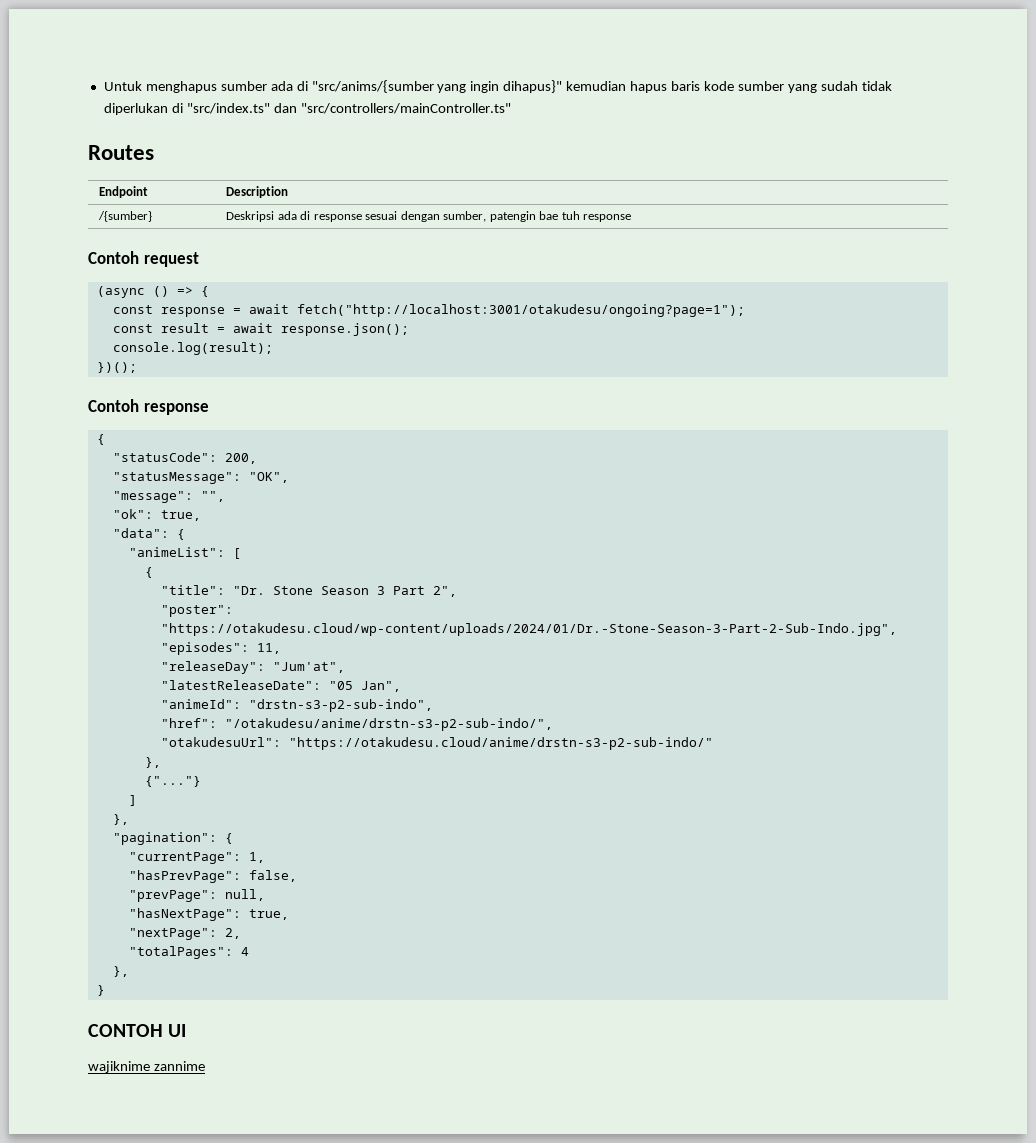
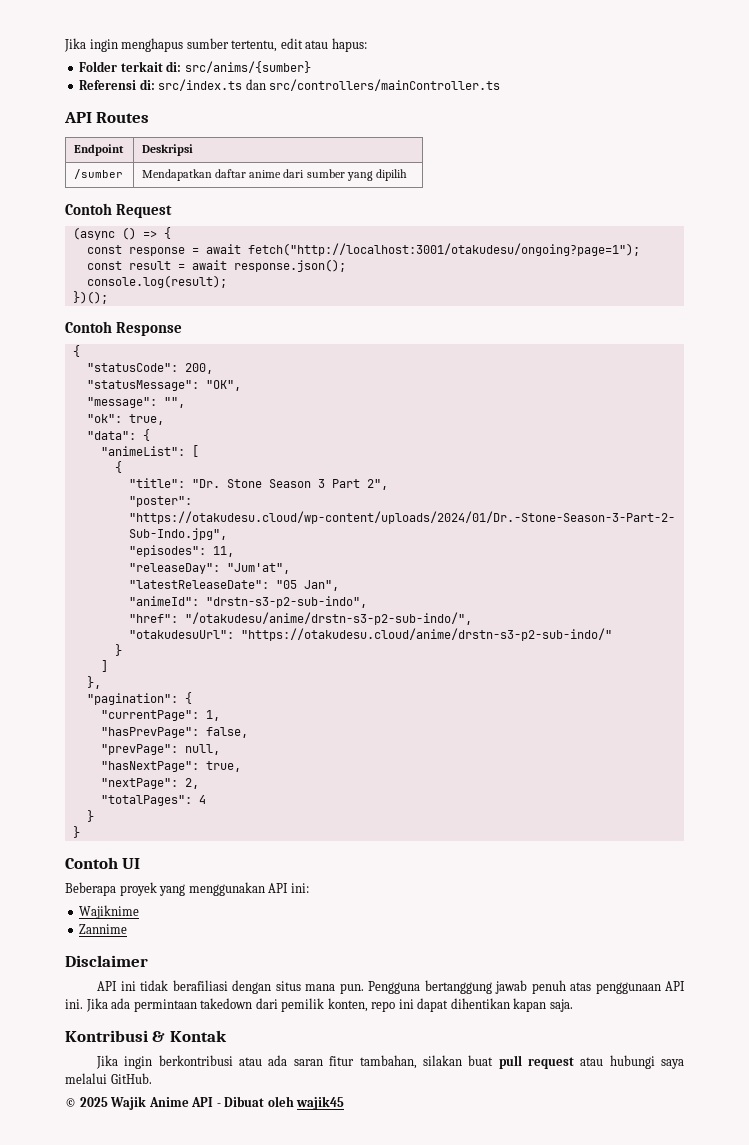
- Untuk menghapus sumber ada di "src/anims/{sumber yang ingin dihapus}" kemudian hapus baris kode sumber yang sudah tidak diperlukan di "src/index.ts" dan "src/controllers/mainController.ts"
- Routes
- Endpoint | Description
- /{sumber} | Deskripsi ada di response sesuai dengan sumber, patengin bae tuh response
- Contoh request
+ Jika ingin menghapus sumber tertentu, edit atau hapus:
+ Folder terkait di: src/anims/{sumber}
+ Referensi di: src/index.ts dan src/controllers/mainController.ts
+ API Routes
+ Endpoint | Deskripsi
+ /sumber | Mendapatkan daftar anime dari sumber yang dipilih
+ Contoh Request
- Contoh response
+ Contoh Response
  "otakudesuUrl": "https://otakudesu.cloud/anime/drstn-s3-p2-sub-indo/"
- },
- {"..."}
+ }
  "totalPages": 4
- },
  }
- CONTOH UI
+ }
+ Contoh UI
- wajiknime zannime
+ Beberapa proyek yang menggunakan API ini:
+ Wajiknime
+ Zannime
+ Disclaimer
+ API ini tidak berafiliasi dengan situs mana pun. Pengguna bertanggung jawab penuh atas penggunaan API ini. Jika ada permintaan takedown dari pemilik konten, repo ini dapat dihentikan kapan saja.
+ Kontribusi & Kontak
+ Jika ingin berkontribusi atau ada saran fitur tambahan, silakan buat pull request atau hubungi saya melalui GitHub.
+ © 2025 Wajik Anime API - Dibuat oleh wajik45

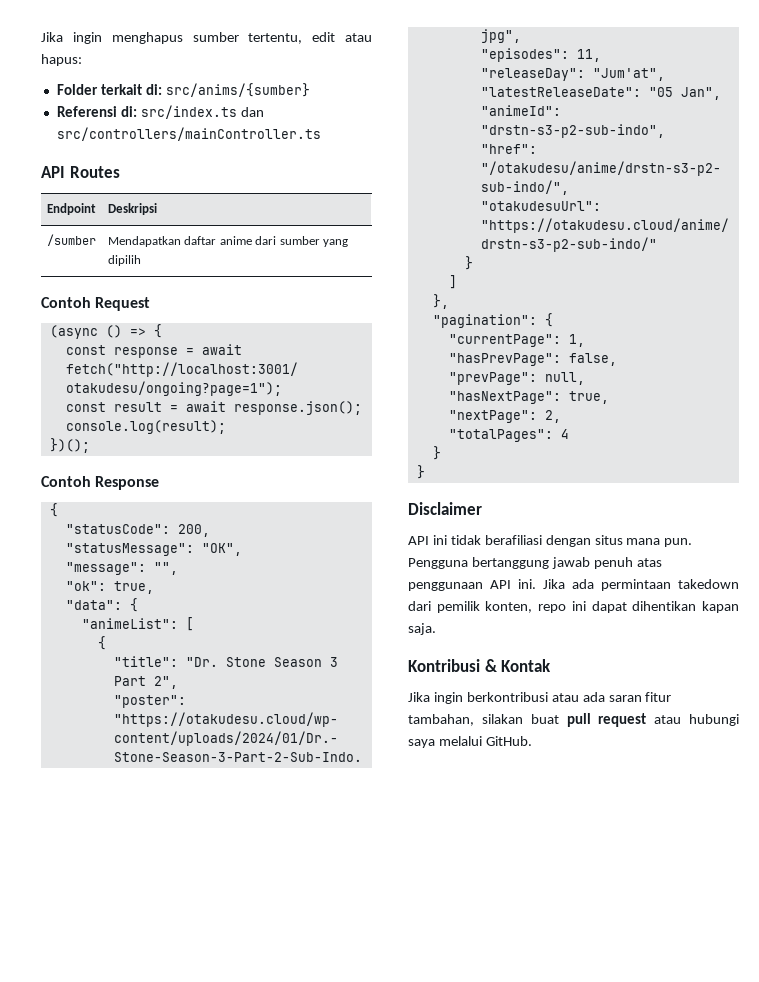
- Contoh UI
- Beberapa proyek yang menggunakan API ini:
- Wajiknime
- Zannime
- © 2025 Wajik Anime API - Dibuat oleh wajik45

